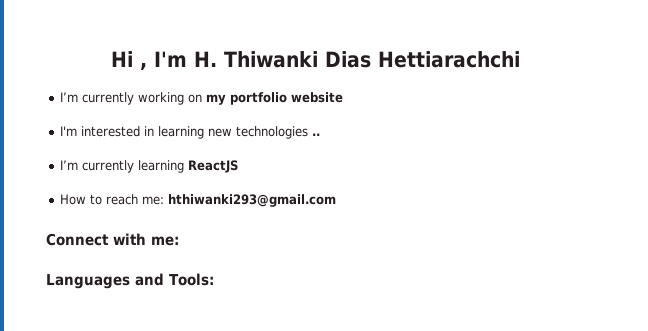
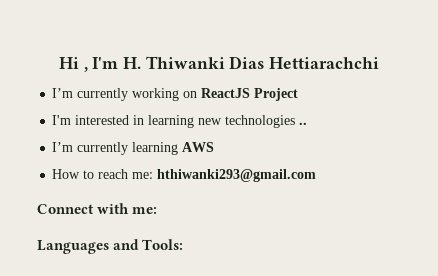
- I’m currently working on my portfolio website
+ I’m currently working on ReactJS Project
- I’m currently learning ReactJS
+ I’m currently learning AWS

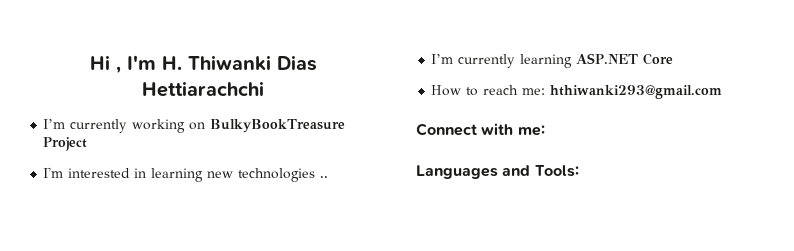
- I’m currently working on ReactJS Project
+ I’m currently working on BulkyBookTreasure Project
- I’m currently learning AWS
+ I’m currently learning ASP.NET Core

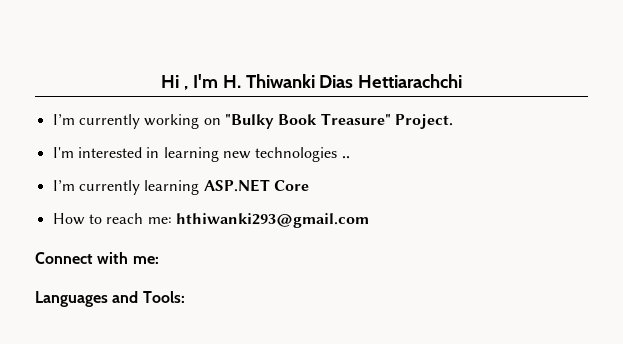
- I’m currently working on BulkyBookTreasure Project
+ I’m currently working on "Bulky Book Treasure" Project.

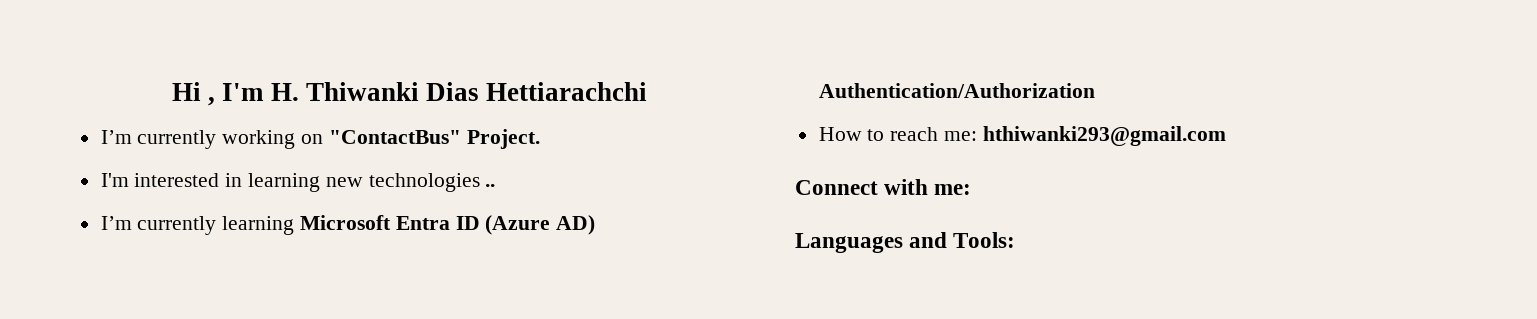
- I’m currently working on "Bulky Book Treasure" Project.
+ I’m currently working on "ContactBus" Project.
- I’m currently learning ASP.NET Core
+ I’m currently learning Microsoft Entra ID (Azure AD) Authentication/Authorization

